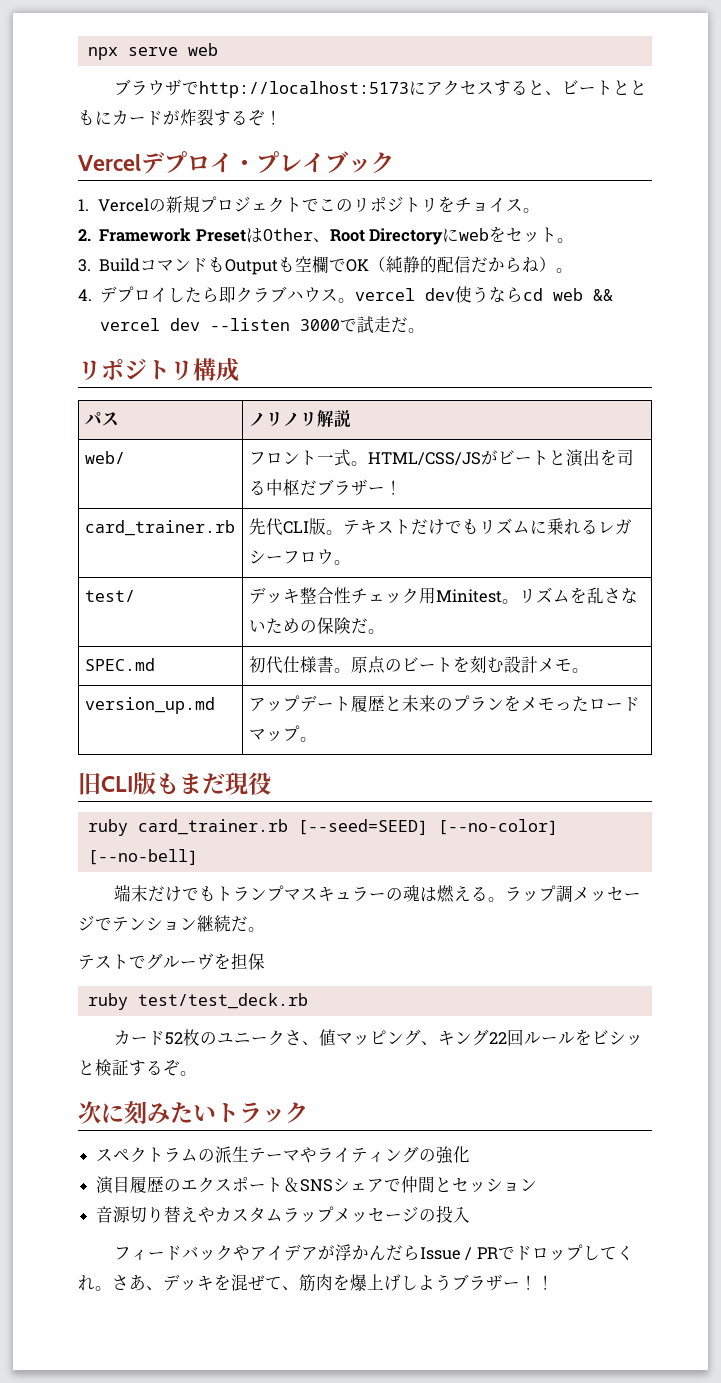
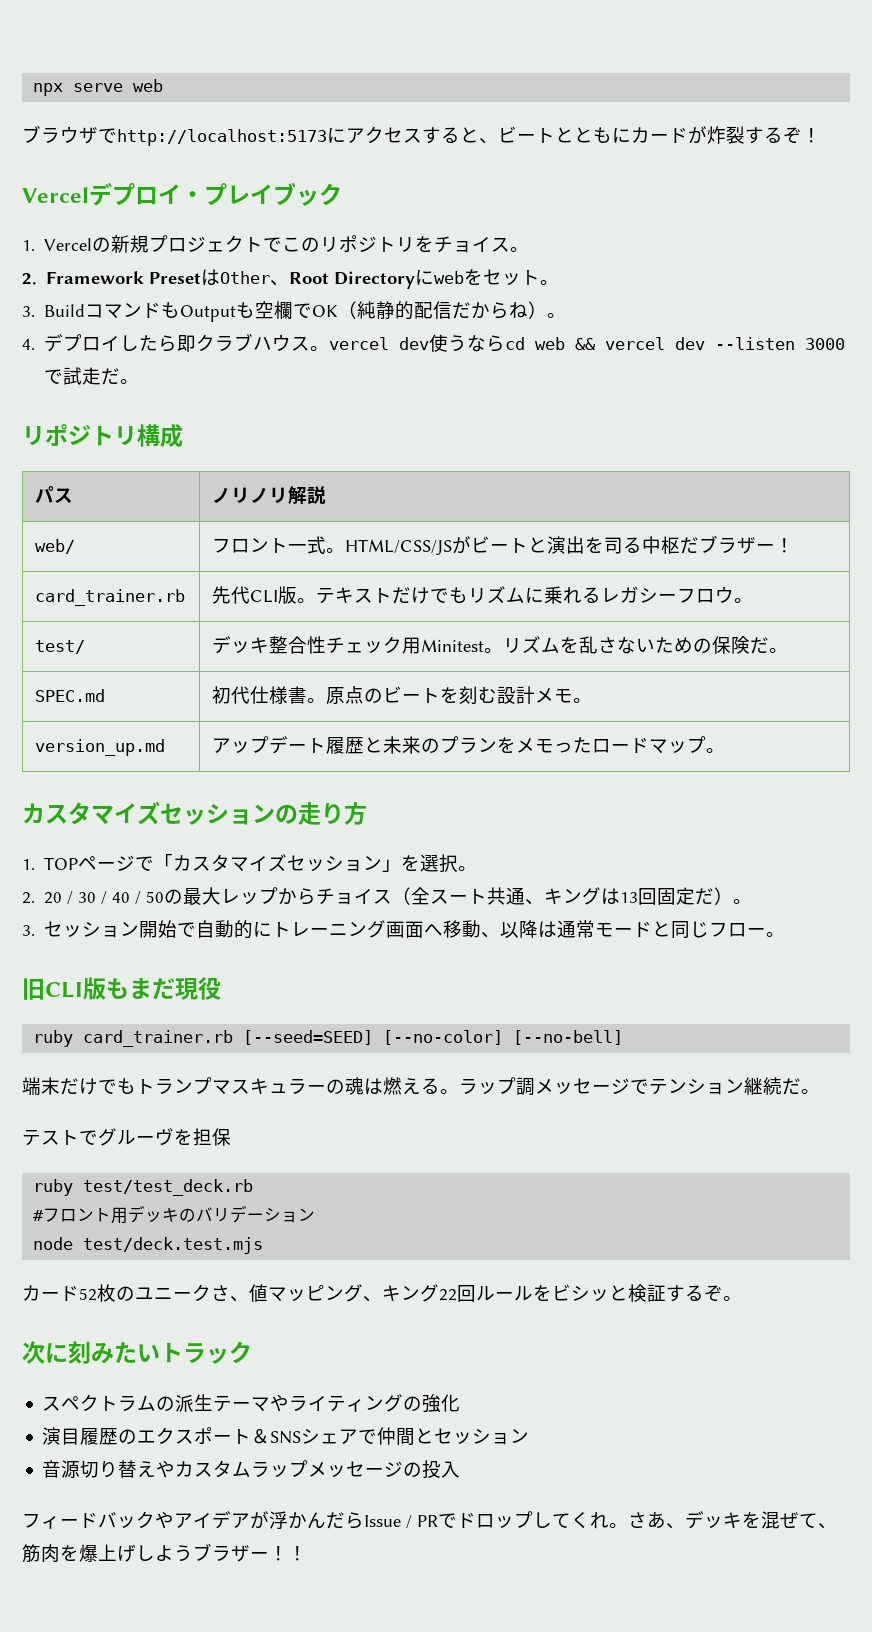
+ カスタマイズセッションの走り方
+ 1. TOPページで「カスタマイズセッション」を選択。
+ 2. 20 / 30 / 40 / 50の最大レップからチョイス（全スート共通、キングは13回固定だ）。
+ 3.セッション開始で自動的にトレーニング画面へ移動、以降は通常モードと同じフロー。
+ #フロント用デッキのバリデーション
+ node test/deck.test.mjs

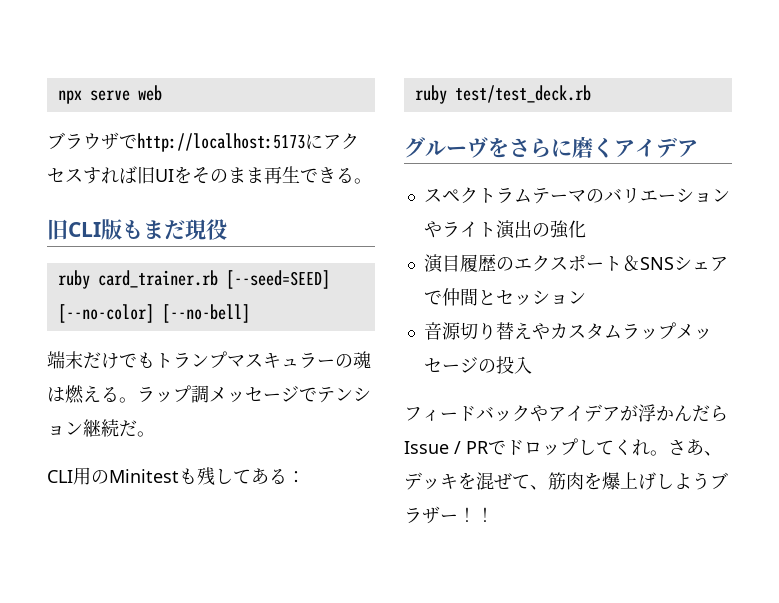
- ブラウザでhttp://localhost:5173にアクセスすると、ビートとともにカードが炸裂するぞ！
- Vercelデプロイ・プレイブック
- 1. Vercelの新規プロジェクトでこのリポジトリをチョイス。
- 2. Framework PresetはOther、Root Directoryにwebをセット。
- 3. BuildコマンドもOutputも空欄でOK（純静的配信だからね）。
- 4.デプロイしたら即クラブハウス。vercel dev使うならcd web && vercel dev --listen 3000で試走だ。
- リポジトリ構成
- パス | ノリノリ解説
- web/ | フロント一式。HTML/CSS/JSがビートと演出を司る中枢だブラザー！
- card_trainer.rb | 先代CLI版。テキストだけでもリズムに乗れるレガシーフロウ。
- test/ | デッキ整合性チェック用Minitest。リズムを乱さないための保険だ。
- SPEC.md | 初代仕様書。原点のビートを刻む設計メモ。
- version_up.md | アップデート履歴と未来のプランをメモったロードマップ。
- カスタマイズセッションの走り方
- 1. TOPページで「カスタマイズセッション」を選択。
- 2. 20 / 30 / 40 / 50の最大レップからチョイス（全スート共通、キングは13回固定だ）。
- 3.セッション開始で自動的にトレーニング画面へ移動、以降は通常モードと同じフロー。
+ ブラウザでhttp://localhost:5173にアクセスすれば旧UIをそのまま再生できる。
- テストでグルーヴを担保
+ CLI用のMinitestも残してある：
  ruby test/test_deck.rb
- #フロント用デッキのバリデーション
- node test/deck.test.mjs
- カード52枚のユニークさ、値マッピング、キング22回ルールをビシッと検証するぞ。
- 次に刻みたいトラック
- スペクトラムの派生テーマやライティングの強化
+ グルーヴをさらに磨くアイデア
+ スペクトラムテーマのバリエーションやライト演出の強化

